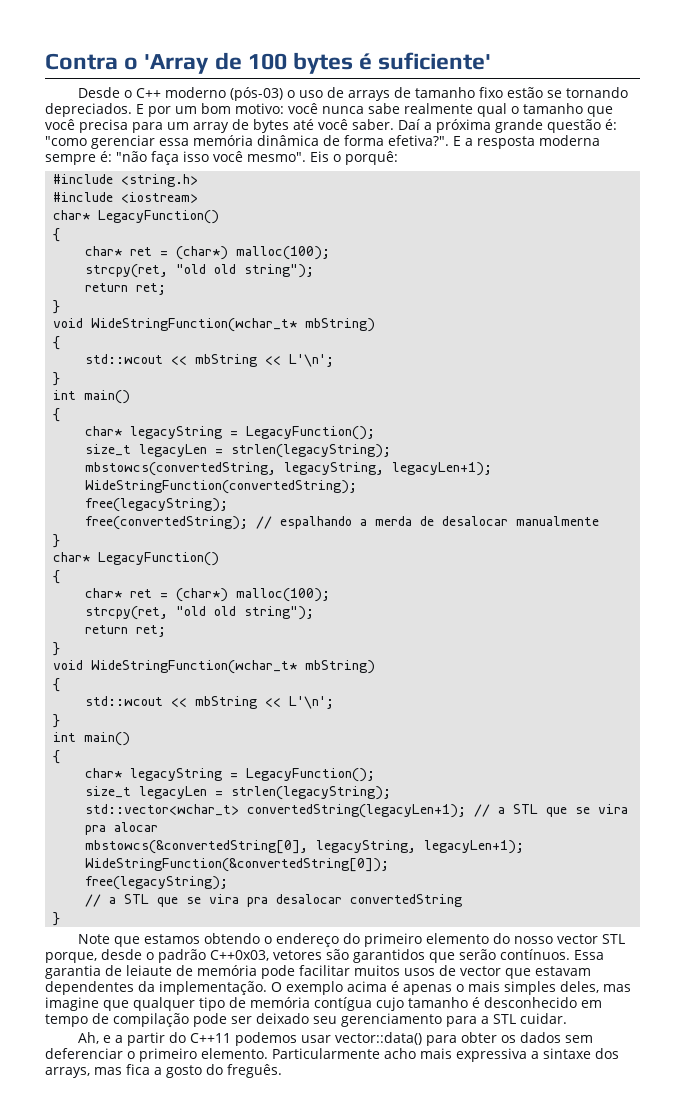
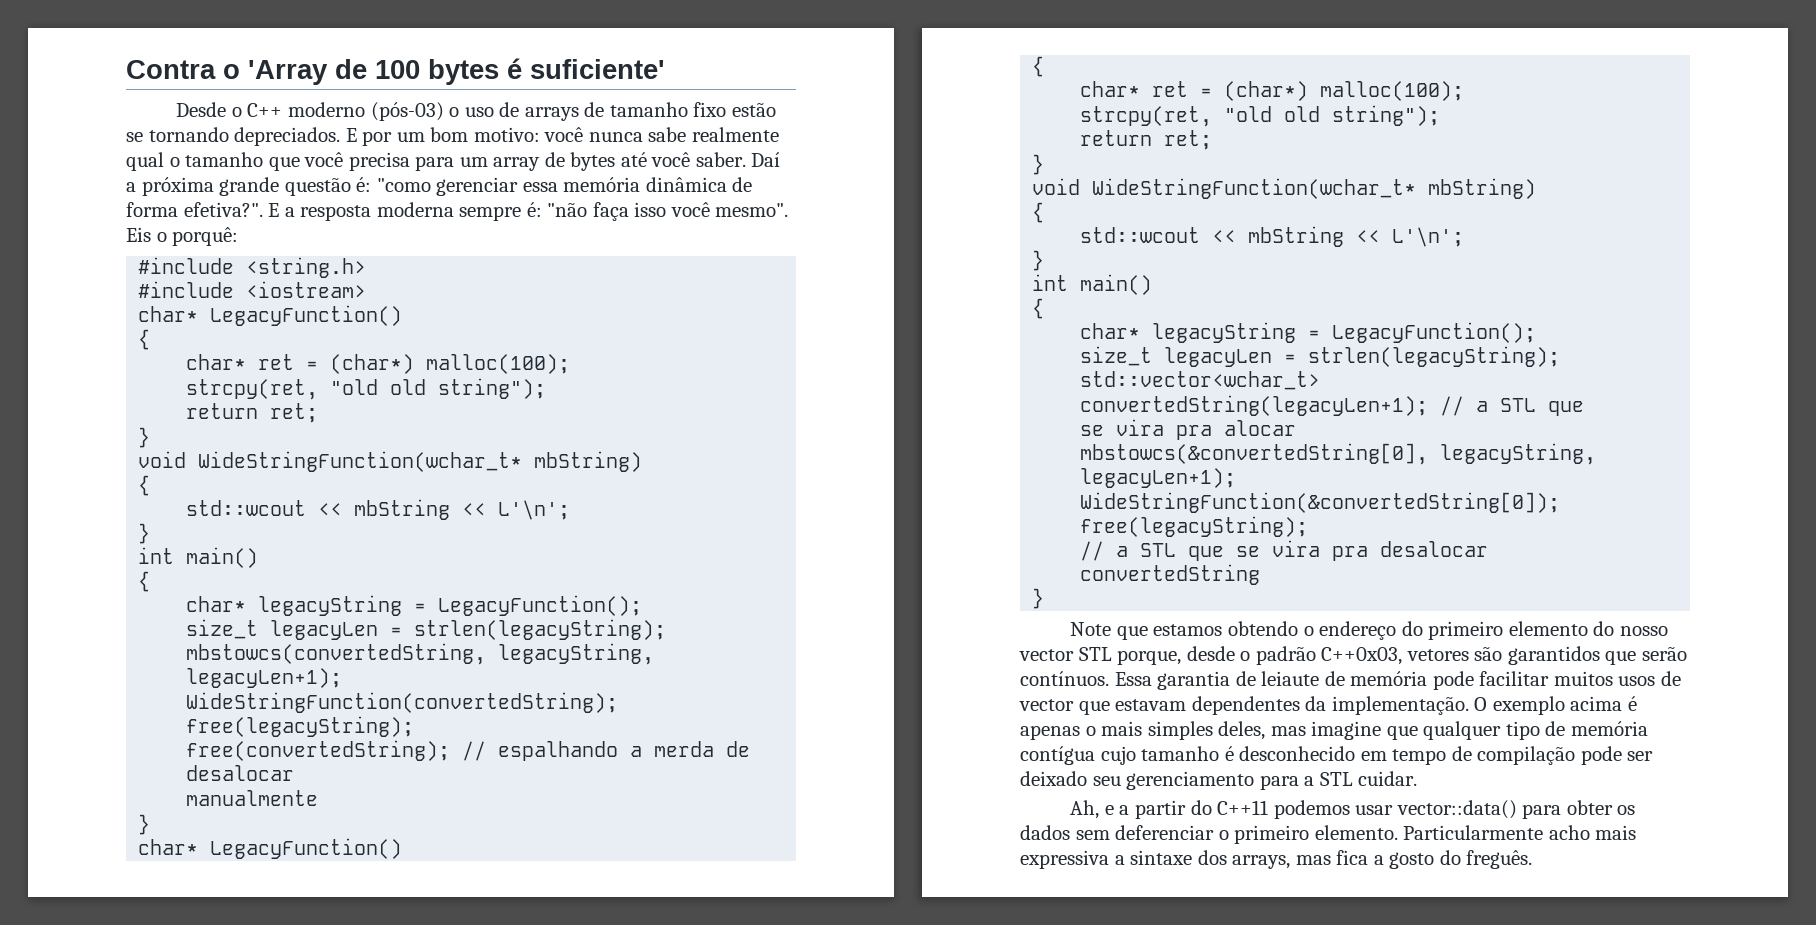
- free(convertedString); // espalhando a merda de desalocar manualmente
+ free(convertedString); // espalhando a merda de desalocar
+ manualmente
- std::vector<wchar_t> convertedString(legacyLen+1); // a STL que se vira pra alocar
+ std::vector<wchar_t> convertedString(legacyLen+1); // a STL que
+ se vira pra alocar

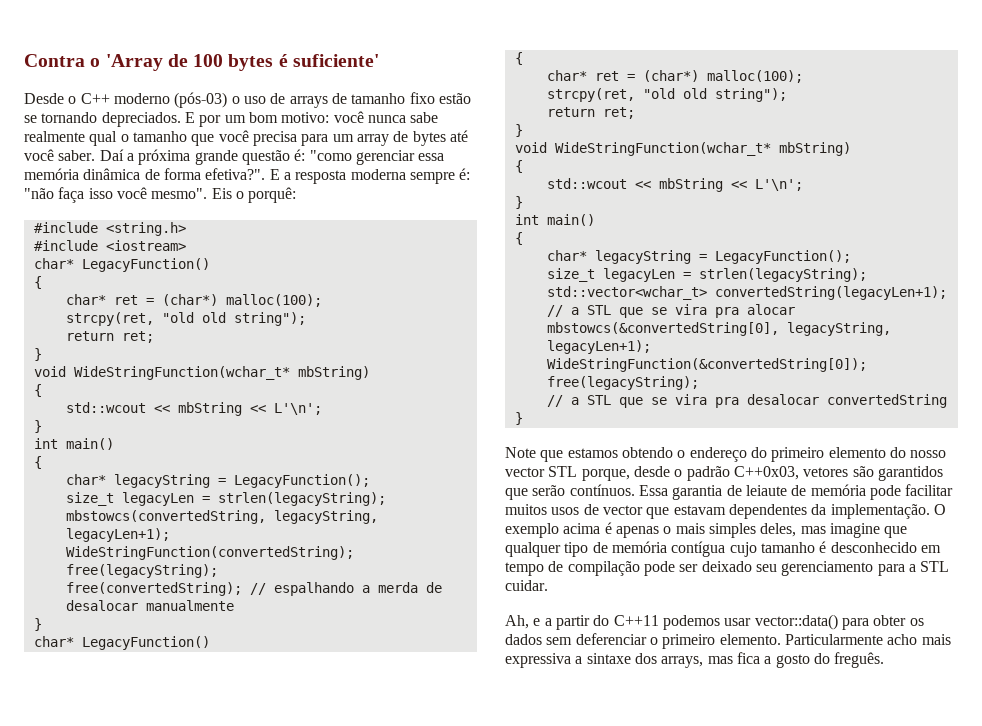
- free(convertedString); // espalhando a merda de desalocar
- manualmente
+ free(convertedString); // espalhando a merda de desalocar manualmente
- std::vector<wchar_t> convertedString(legacyLen+1); // a STL que
- se vira pra alocar
+ std::vector<wchar_t> convertedString(legacyLen+1); // a STL que se vira pra alocar

